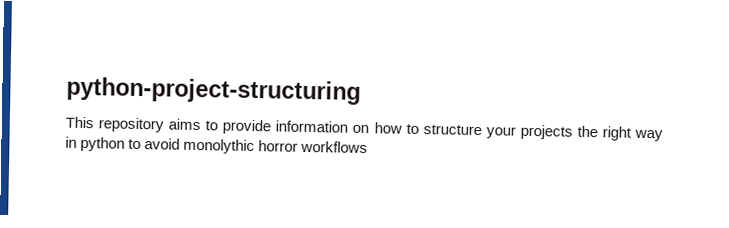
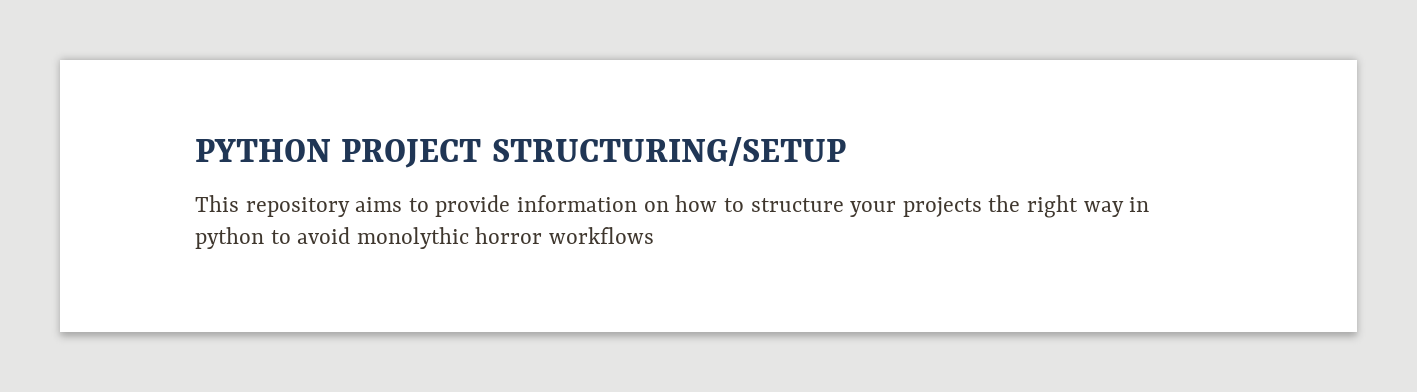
- python-project-structuring
+ PYTHON PROJECT STRUCTURING/SETUP

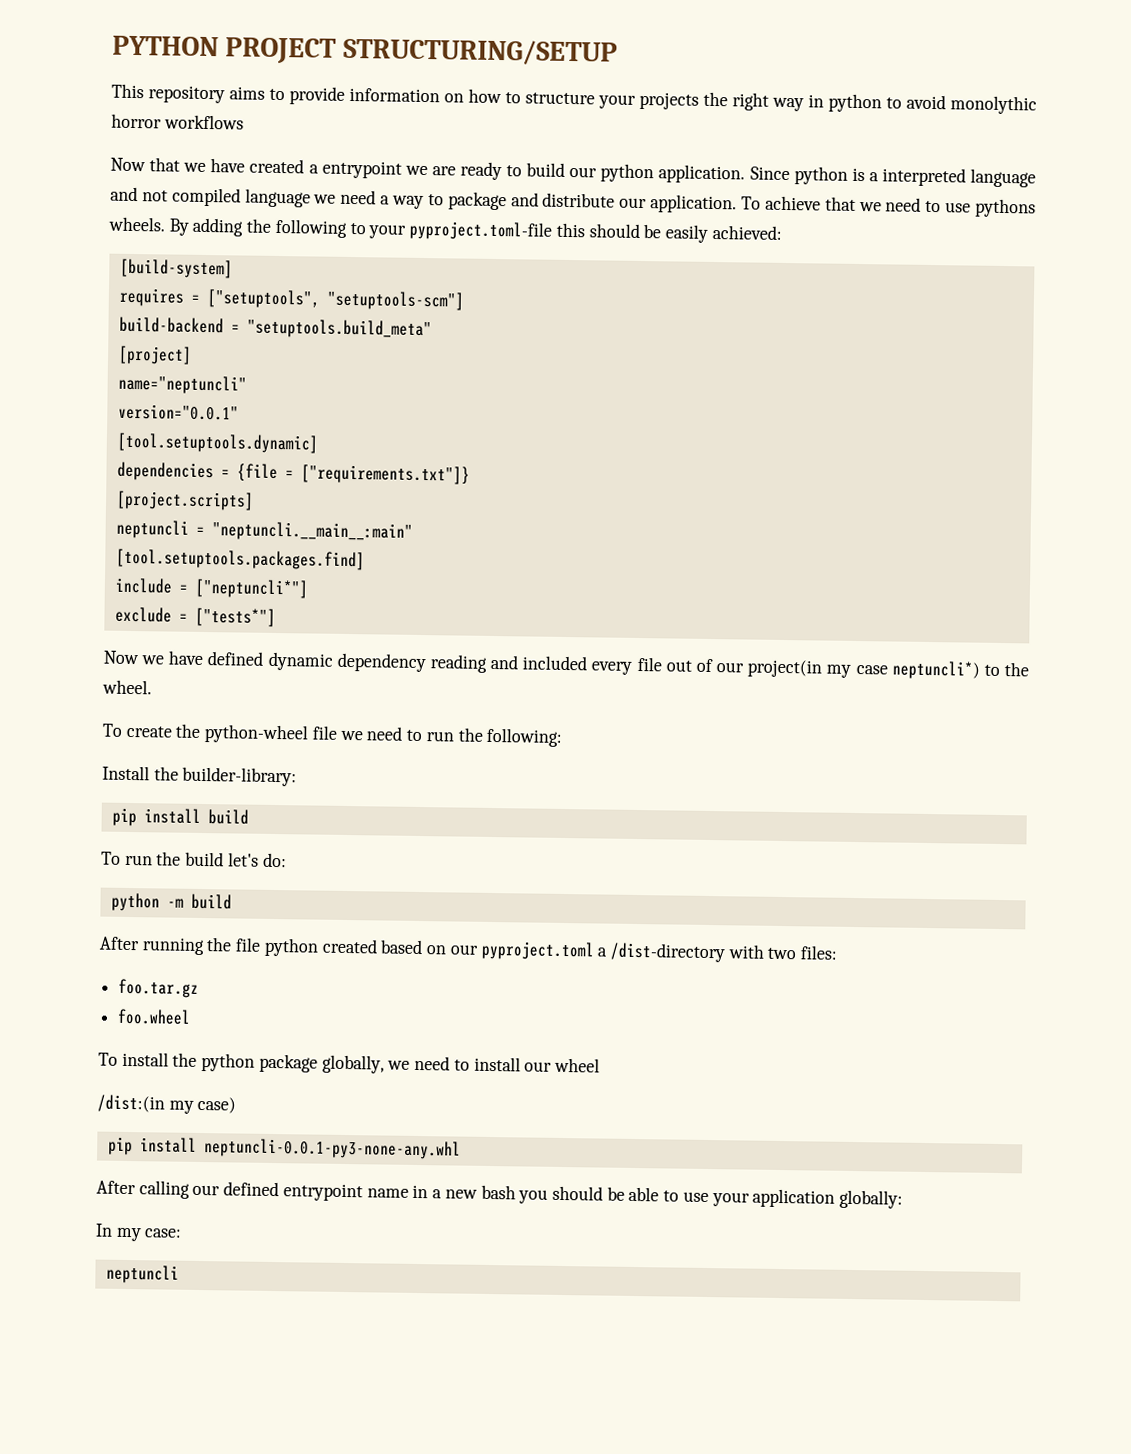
+ Now that we have created a entrypoint we are ready to build our python application. Since python is a interpreted language and not compiled language we need a way to package and distribute our application. To achieve that we need to use pythons wheels. By adding the following to your pyproject.toml-file this should be easily achieved:
+ [build-system]
+ requires = ["setuptools", "setuptools-scm"]
+ build-backend = "setuptools.build_meta"
+ [project]
+ name="neptuncli"
+ version="0.0.1"
+ [tool.setuptools.dynamic]
+ dependencies = {file = ["requirements.txt"]}
+ [project.scripts]
+ neptuncli = "neptuncli.__main__:main"
+ [tool.setuptools.packages.find]
+ include = ["neptuncli*"]
+ exclude = ["tests*"]
+ Now we have defined dynamic dependency reading and included every file out of our project(in my case neptuncli*) to the wheel.
+ To create the python-wheel file we need to run the following:
+ Install the builder-library:
+ pip install build
+ To run the build let's do:
+ python -m build
+ After running the file python created based on our pyproject.toml a /dist-directory with two files:
+ foo.tar.gz
+ foo.wheel
+ To install the python package globally, we need to install our wheel
+ /dist:(in my case)
+ pip install neptuncli-0.0.1-py3-none-any.whl
+ After calling our defined entrypoint name in a new bash you should be able to use your application globally:
+ In my case:
+ neptuncli

